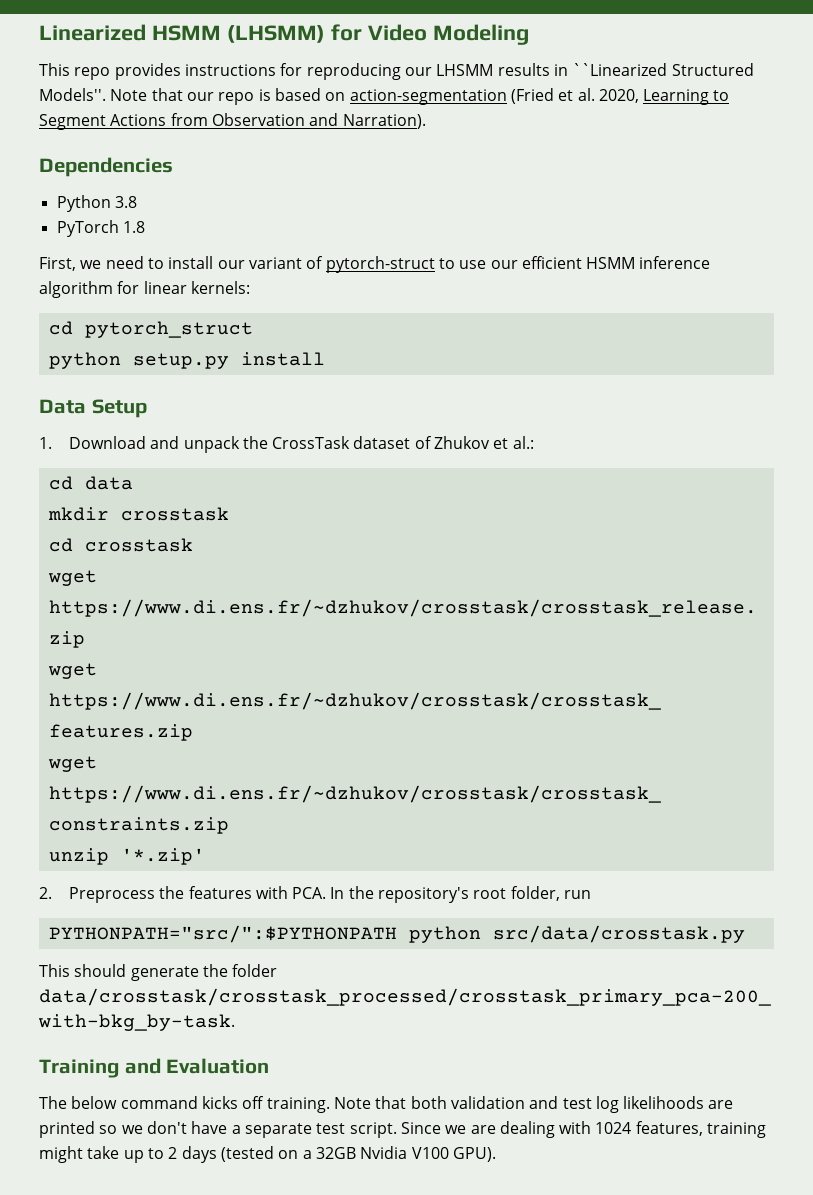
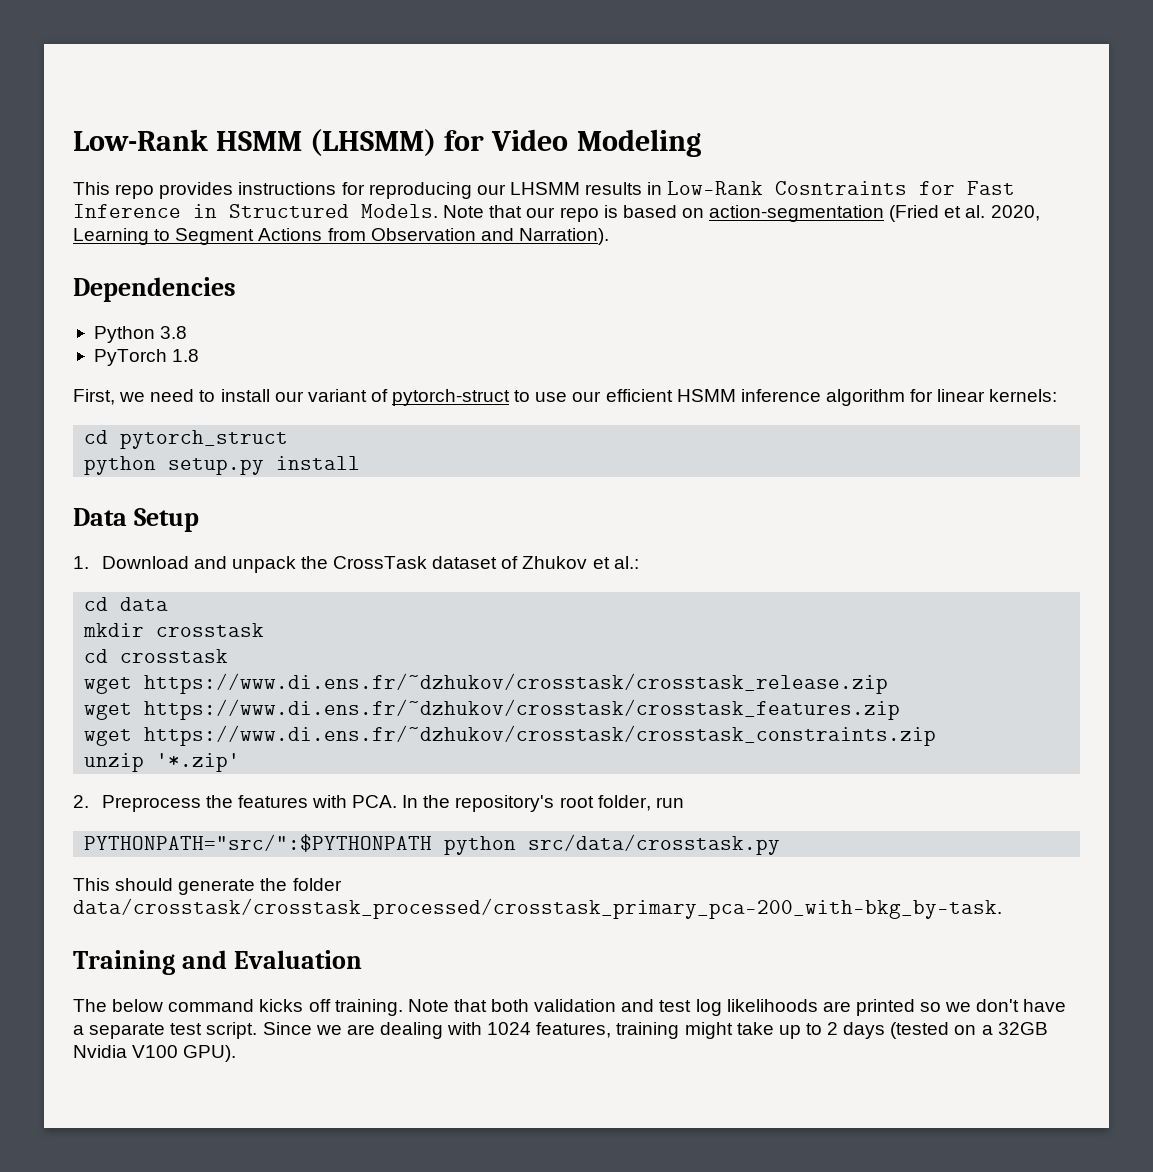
- Linearized HSMM (LHSMM) for Video Modeling
+ Low-Rank HSMM (LHSMM) for Video Modeling
- This repo provides instructions for reproducing our LHSMM results in ``Linearized Structured Models''.
+ This repo provides instructions for reproducing our LHSMM results in Low-Rank Cosntraints for Fast Inference in Structured Models.

